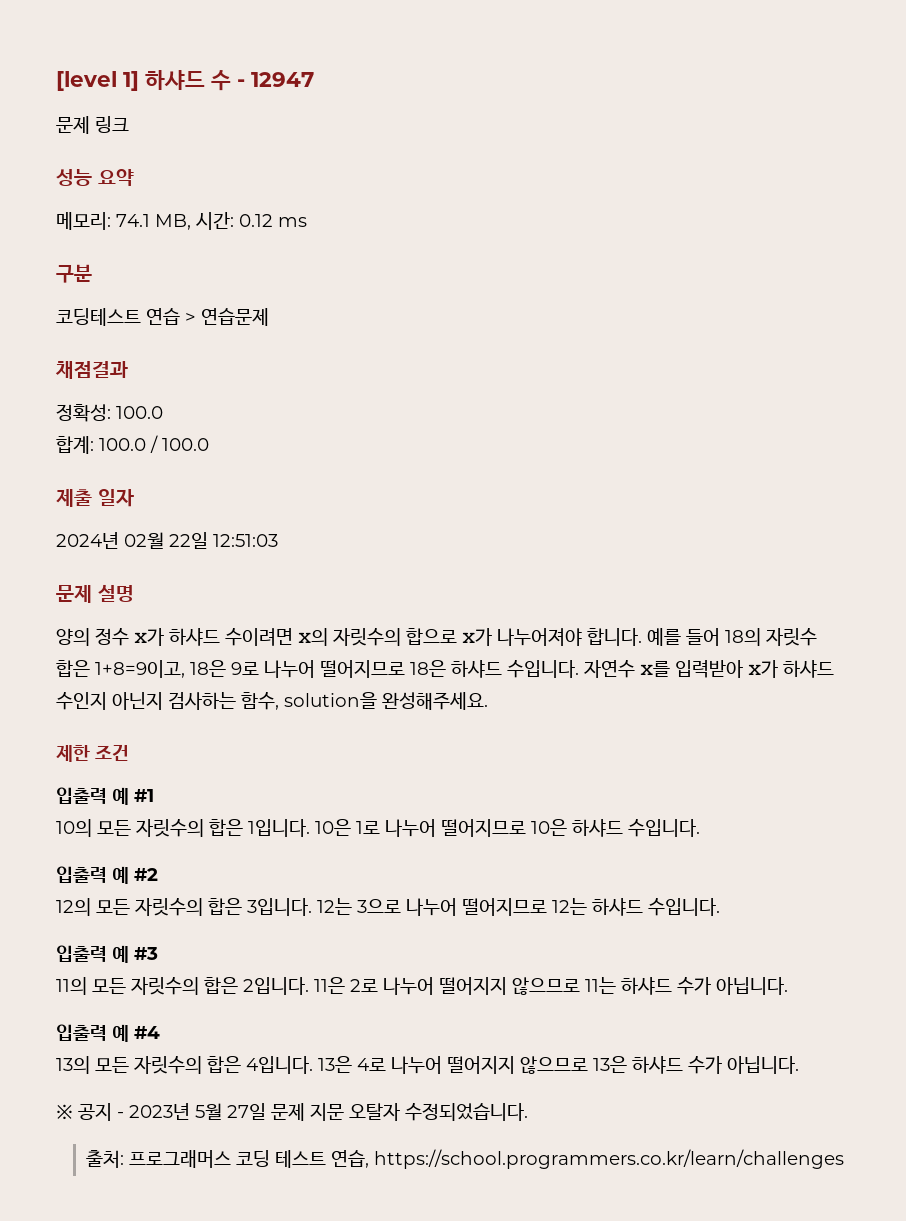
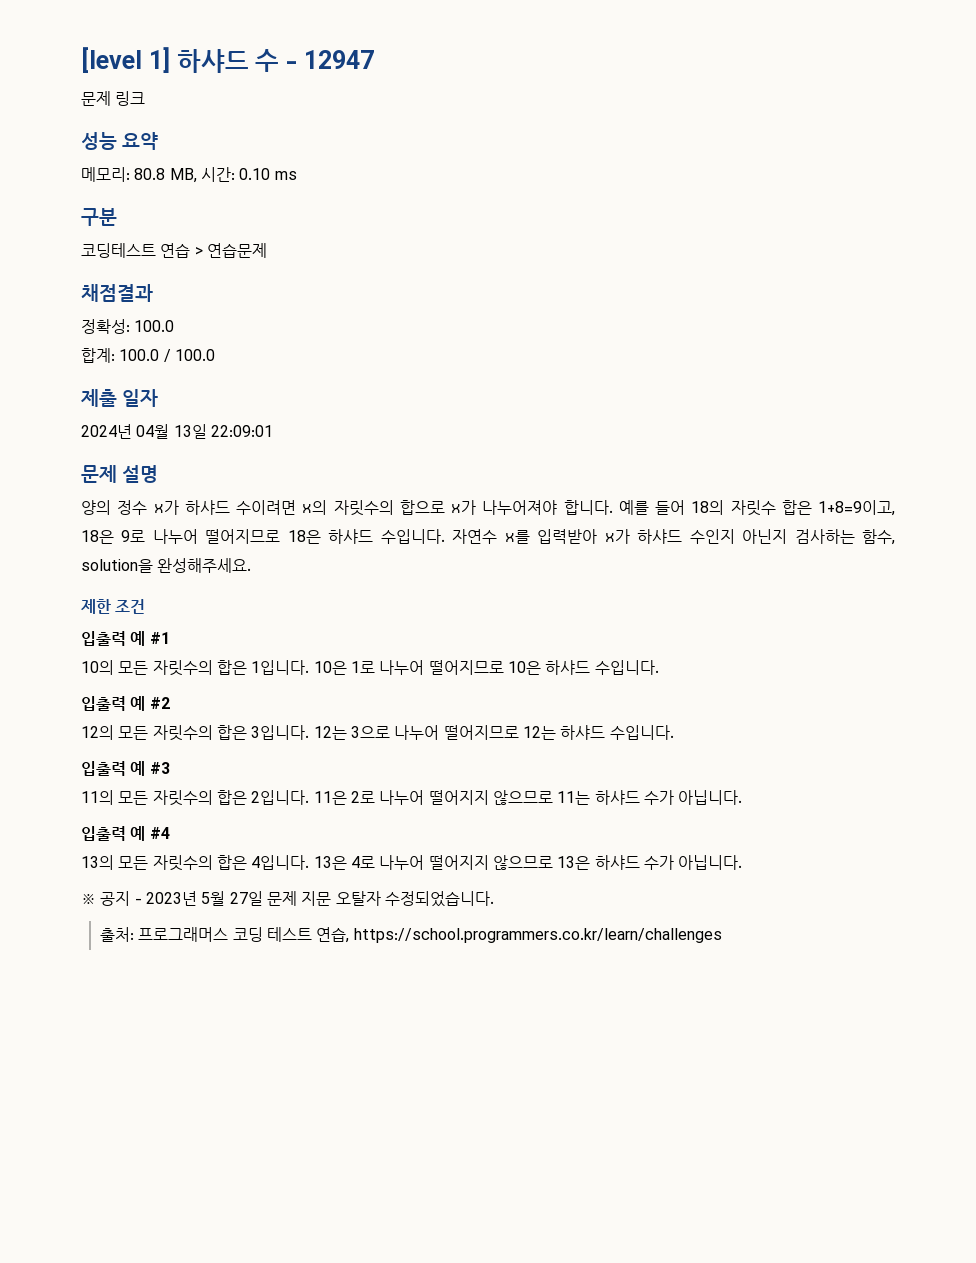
- 메모리: 74.1 MB, 시간: 0.12 ms
+ 메모리: 80.8 MB, 시간: 0.10 ms
- 2024년 02월 22일 12:51:03
+ 2024년 04월 13일 22:09:01

